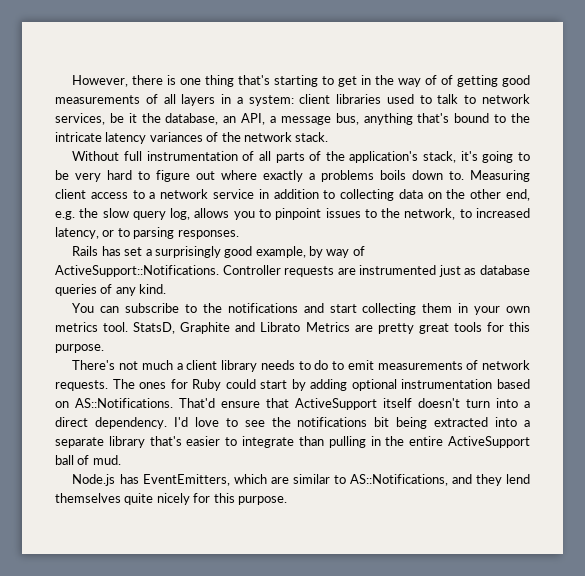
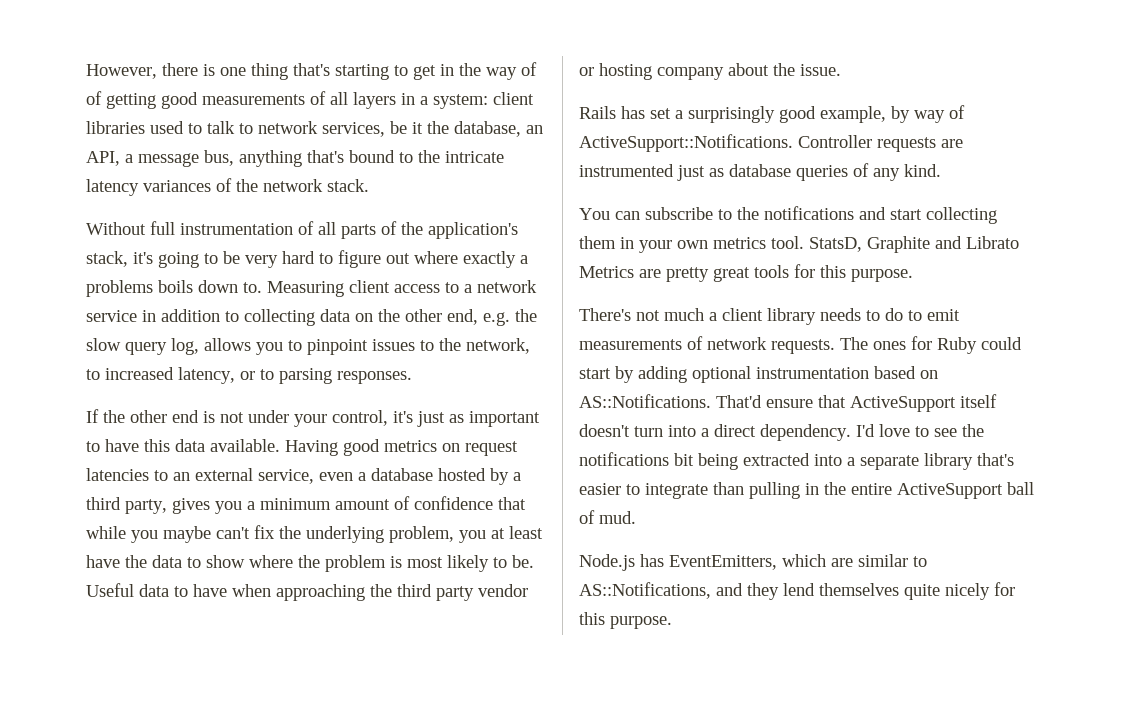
+ If the other end is not under your control, it's just as important to have this data available. Having good metrics on request latencies to an external service, even a database hosted by a third party, gives you a minimum amount of confidence that while you maybe can't fix the underlying problem, you at least have the data to show where the problem is most likely to be. Useful data to have when approaching the third party vendor or hosting company about the issue.

